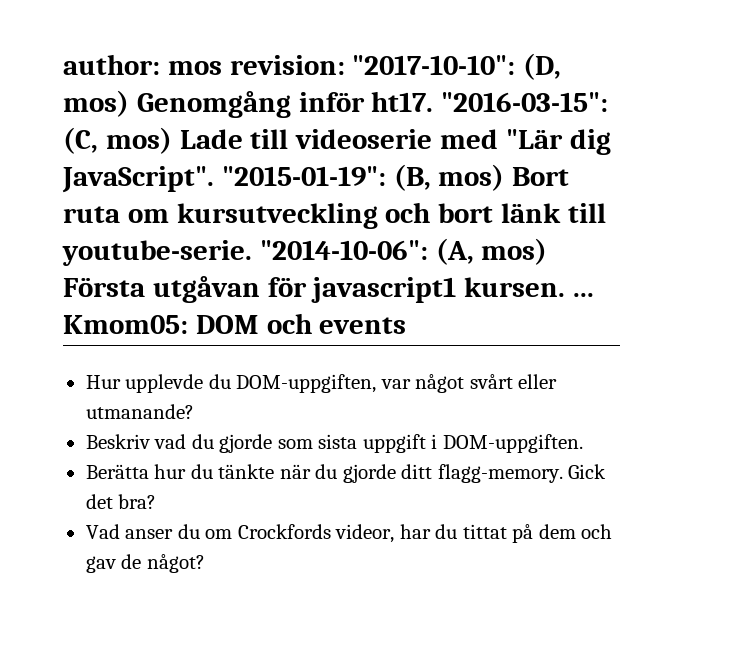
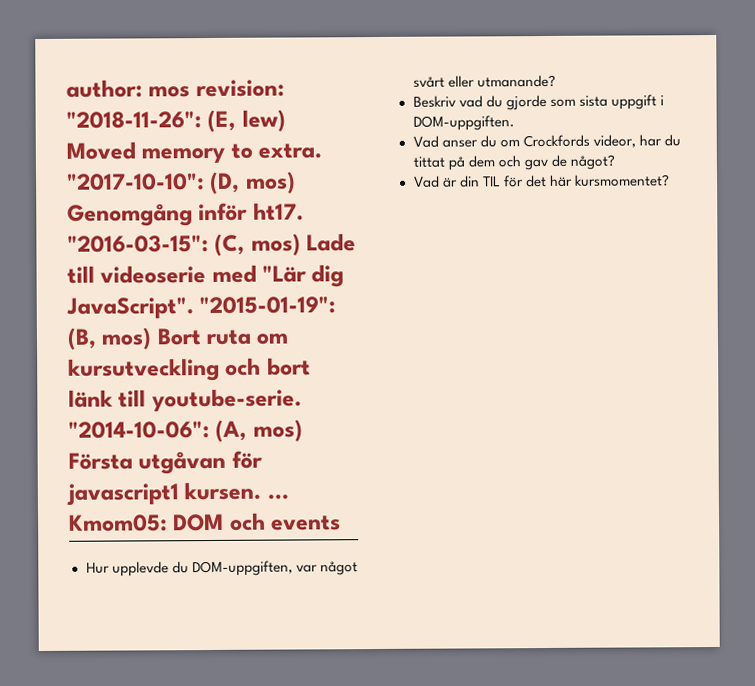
- author: mos revision: "2017-10-10": (D, mos) Genomgång inför ht17.
+ author: mos revision: "2018-11-26": (E, lew) Moved memory to extra. "2017-10-10": (D, mos) Genomgång inför ht17.
- Berätta hur du tänkte när du gjorde ditt flagg-memory. Gick det bra?
+ Vad är din TIL för det här kursmomentet?

